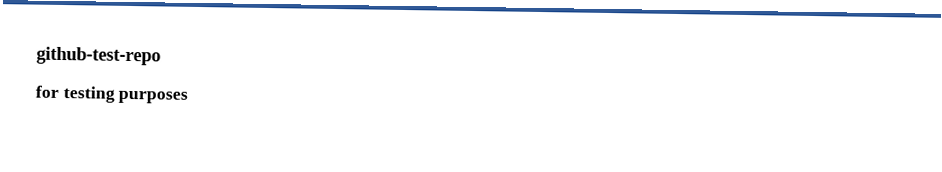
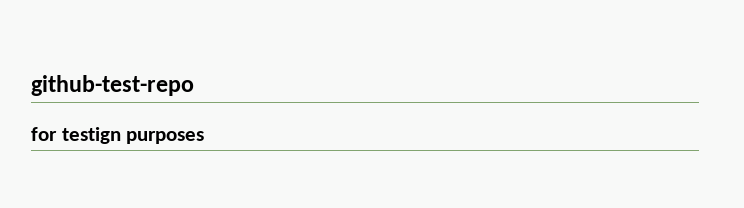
- for testing purposes
+ for testign purposes

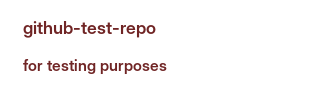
- for testign purposes
+ for testing purposes

